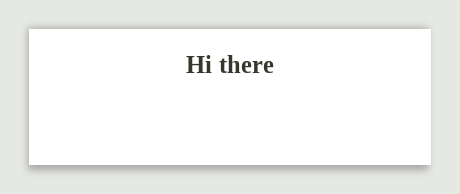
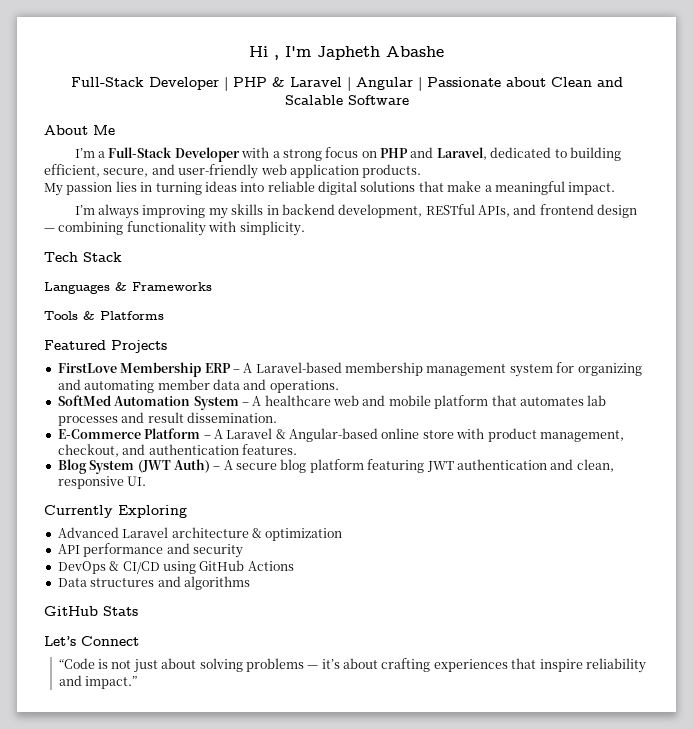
- Hi there
+ Hi , I'm Japheth Abashe
+ Full-Stack Developer | PHP & Laravel | Angular | Passionate about Clean and Scalable Software
+ About Me
+ I’m a Full-Stack Developer with a strong focus on PHP and Laravel, dedicated to building efficient, secure, and user-friendly web application products.
+ My passion lies in turning ideas into reliable digital solutions that make a meaningful impact.
+ I’m always improving my skills in backend development, RESTful APIs, and frontend design — combining functionality with simplicity.
+ Tech Stack
+ Languages & Frameworks
+ Tools & Platforms
+ Featured Projects
+ FirstLove Membership ERP – A Laravel-based membership management system for organizing and automating member data and operations.
+ SoftMed Automation System – A healthcare web and mobile platform that automates lab processes and result dissemination.
+ E-Commerce Platform – A Laravel & Angular-based online store with product management, checkout, and authentication features.
+ Blog System (JWT Auth) – A secure blog platform featuring JWT authentication and clean, responsive UI.
+ Currently Exploring
+ Advanced Laravel architecture & optimization
+ API performance and security
+ DevOps & CI/CD using GitHub Actions
+ Data structures and algorithms
+ GitHub Stats
+ Let’s Connect
+ “Code is not just about solving problems — it’s about crafting experiences that inspire reliability and impact.”

